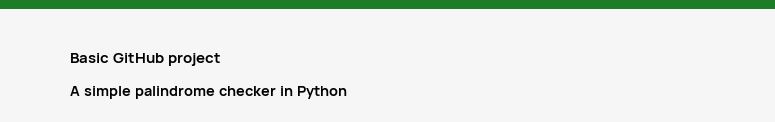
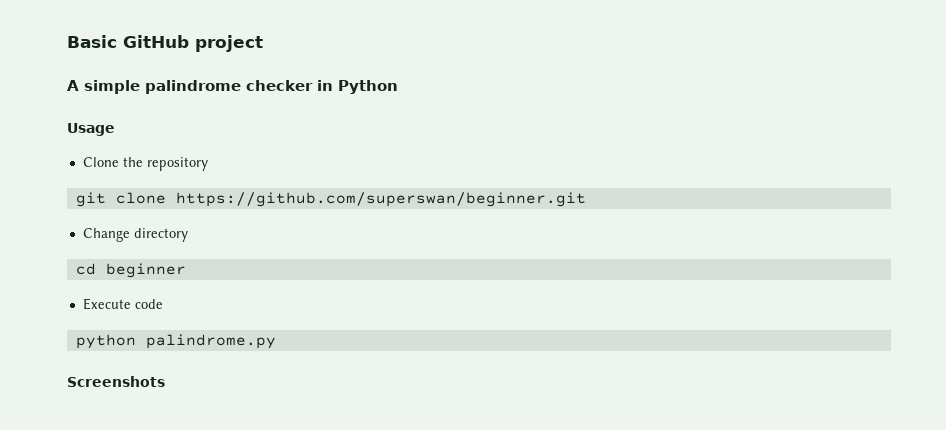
+ Usage
+ Clone the repository
+ git clone https://github.com/superswan/beginner.git
+ Change directory
+ cd beginner
+ Execute code
+ python palindrome.py
+ Screenshots

